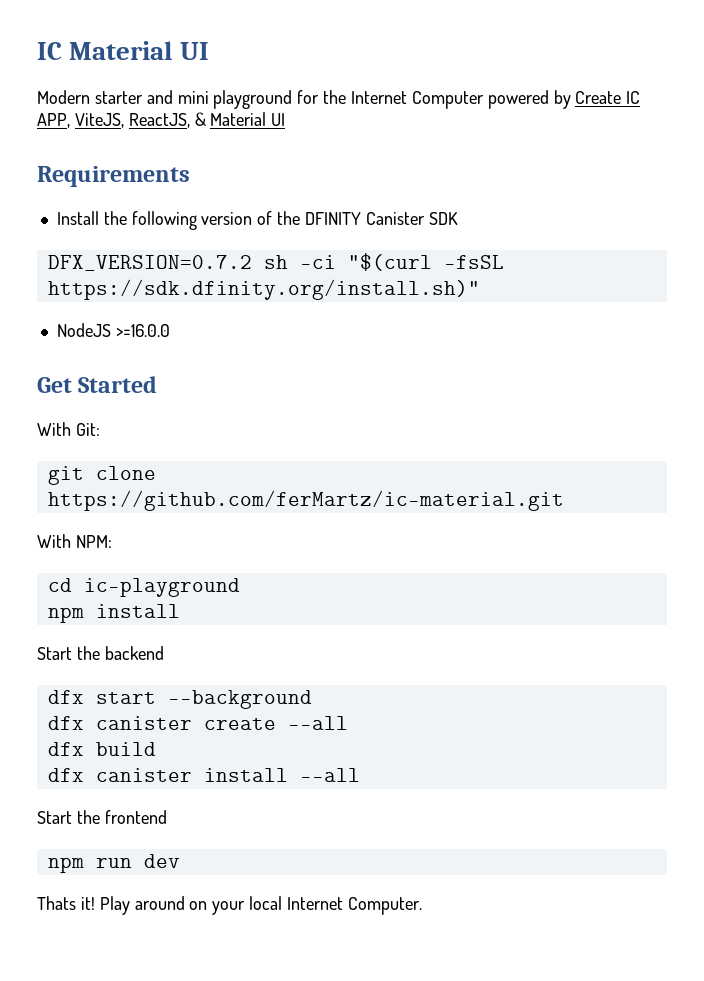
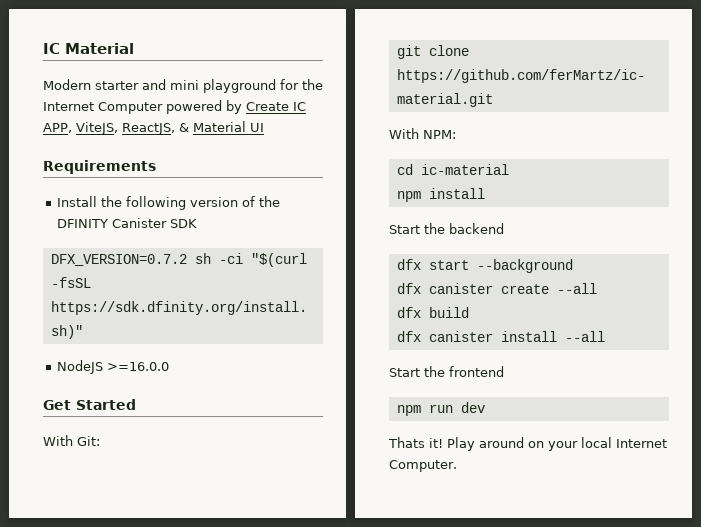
- IC Material UI
+ IC Material
- cd ic-playground
+ cd ic-material

